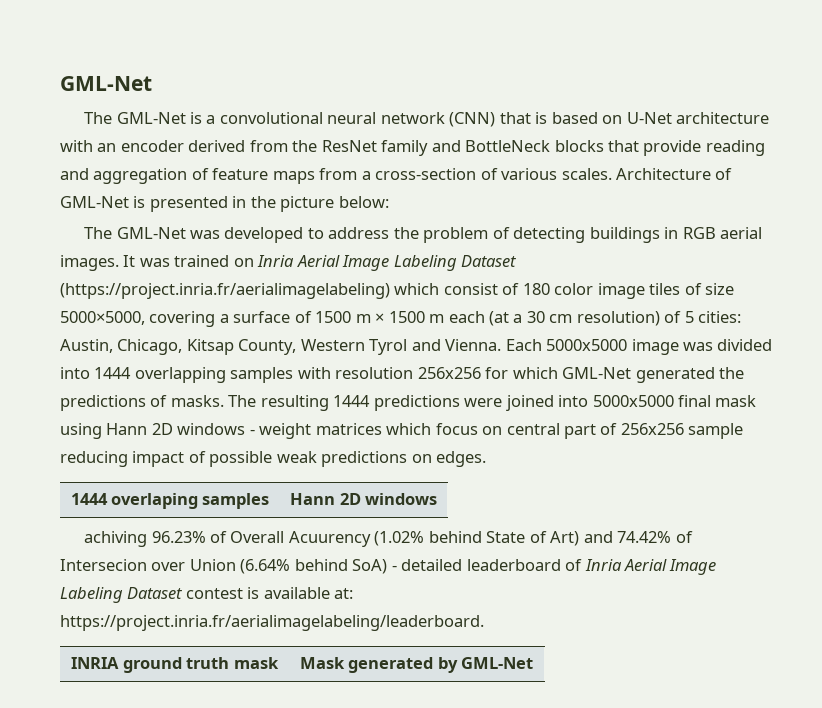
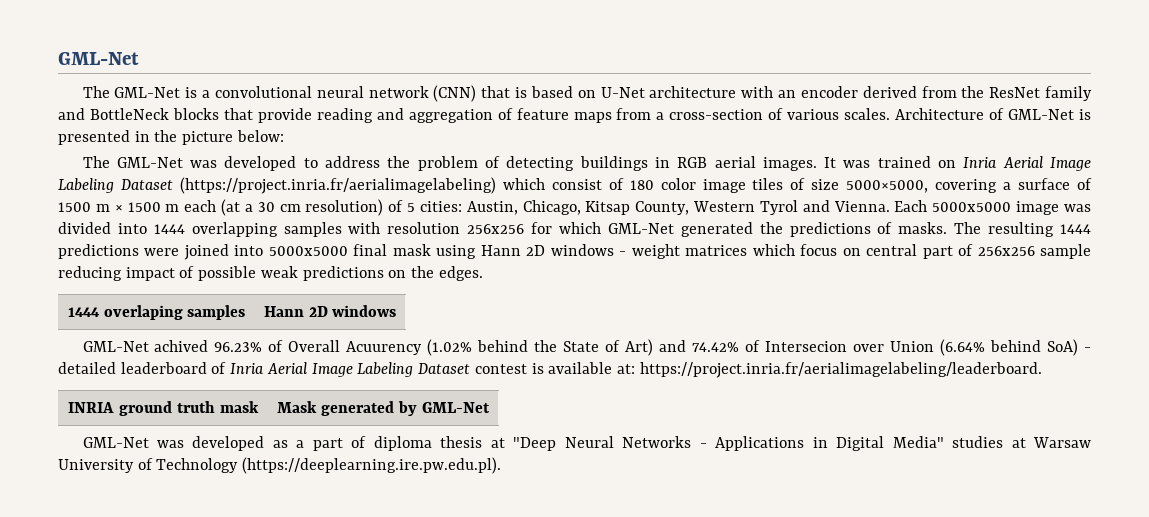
- The resulting 1444 predictions were joined into 5000x5000 final mask using Hann 2D windows - weight matrices which focus on central part of 256x256 sample reducing impact of possible weak predictions on edges.
+ The resulting 1444 predictions were joined into 5000x5000 final mask using Hann 2D windows - weight matrices which focus on central part of 256x256 sample reducing impact of possible weak predictions on the edges.
- achiving 96.23% of Overall Acuurency (1.02% behind State of Art) and 74.42% of Intersecion over Union (6.64% behind SoA) - detailed leaderboard of Inria Aerial Image Labeling Dataset contest is available at: https://project.inria.fr/aerialimagelabeling/leaderboard.
+ GML-Net achived 96.23% of Overall Acuurency (1.02% behind the State of Art) and 74.42% of Intersecion over Union (6.64% behind SoA) - detailed leaderboard of Inria Aerial Image Labeling Dataset contest is available at: https://project.inria.fr/aerialimagelabeling/leaderboard.
+ GML-Net was developed as a part of diploma thesis at "Deep Neural Networks - Applications in Digital Media" studies at Warsaw University of Technology (https://deeplearning.ire.pw.edu.pl).

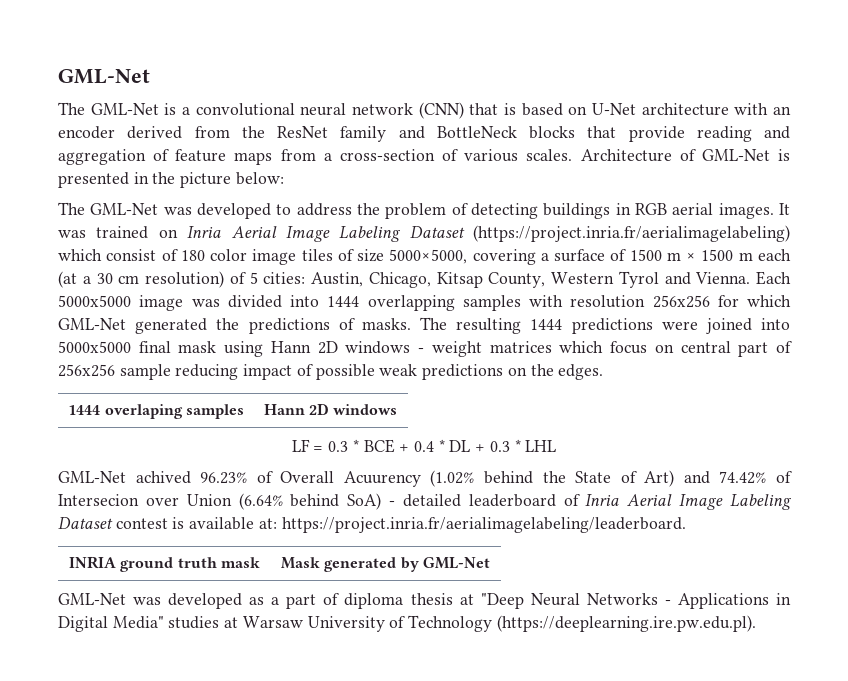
+ LF = 0.3 * BCE + 0.4 * DL + 0.3 * LHL

